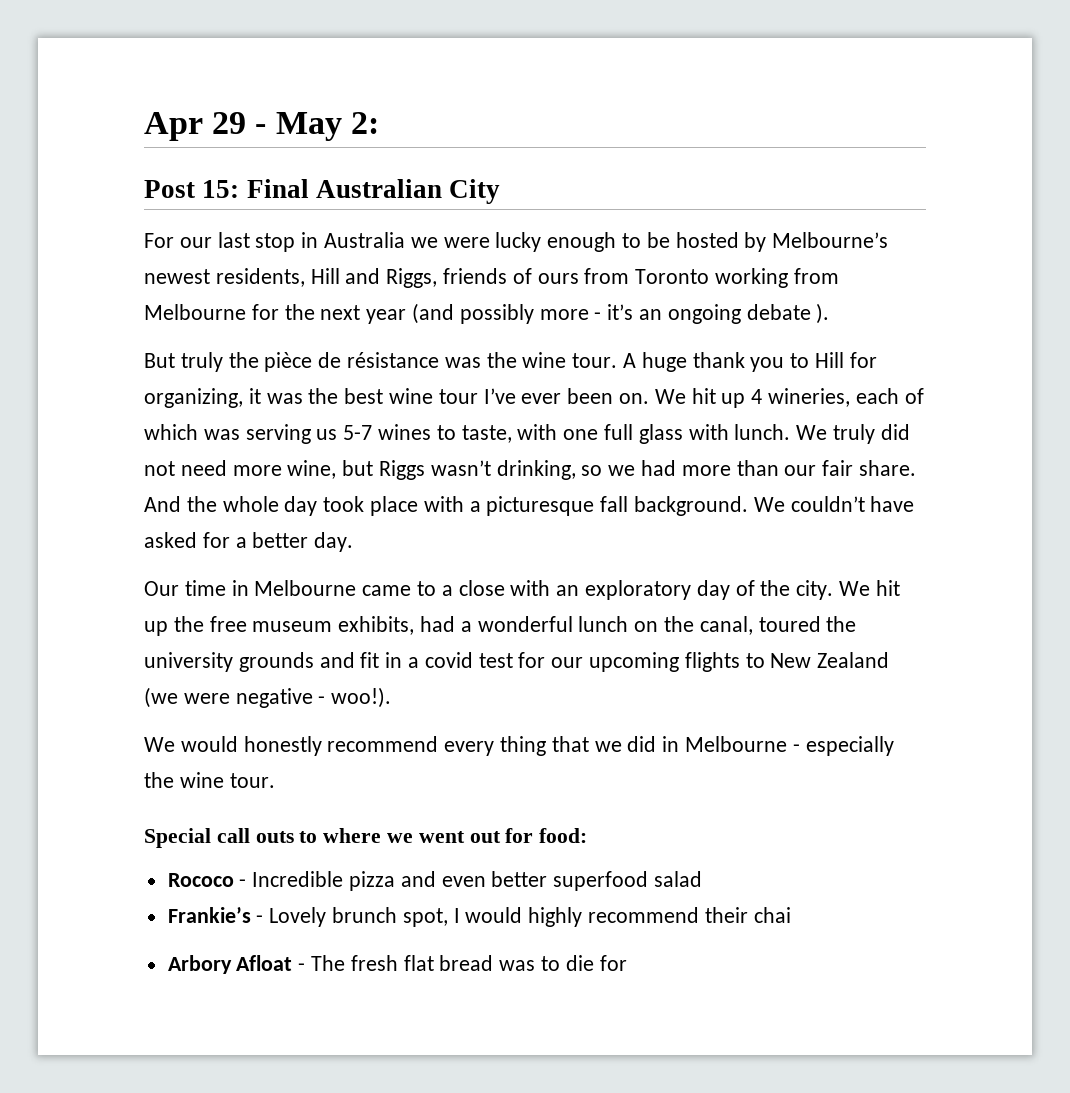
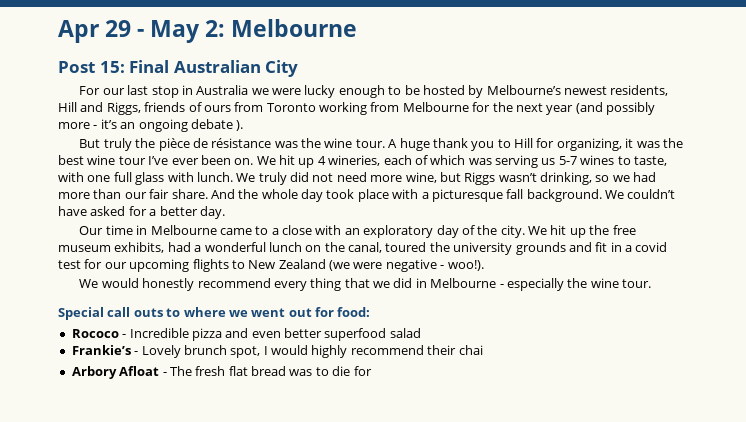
- Apr 29 - May 2:
+ Apr 29 - May 2: Melbourne

